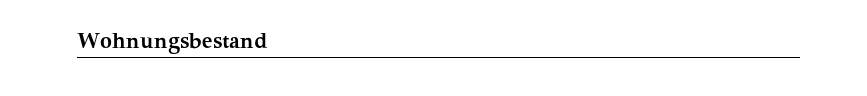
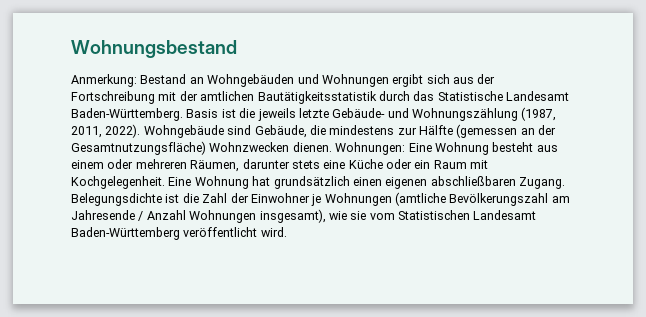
+ Anmerkung: Bestand an Wohngebäuden und Wohnungen ergibt sich aus der Fortschreibung mit der amtlichen Bautätigkeitsstatistik durch das Statistische Landesamt Baden-Württemberg. Basis ist die jeweils letzte Gebäude- und Wohnungszählung (1987, 2011, 2022). Wohngebäude sind Gebäude, die mindestens zur Hälfte (gemessen an der Gesamtnutzungsfläche) Wohnzwecken dienen. Wohnungen: Eine Wohnung besteht aus einem oder mehreren Räumen, darunter stets eine Küche oder ein Raum mit Kochgelegenheit. Eine Wohnung hat grundsätzlich einen eigenen abschließbaren Zugang. Belegungsdichte ist die Zahl der Einwohner je Wohnungen (amtliche Bevölkerungszahl am Jahresende / Anzahl Wohnungen insgesamt), wie sie vom Statistischen Landesamt Baden-Württemberg veröffentlicht wird.

